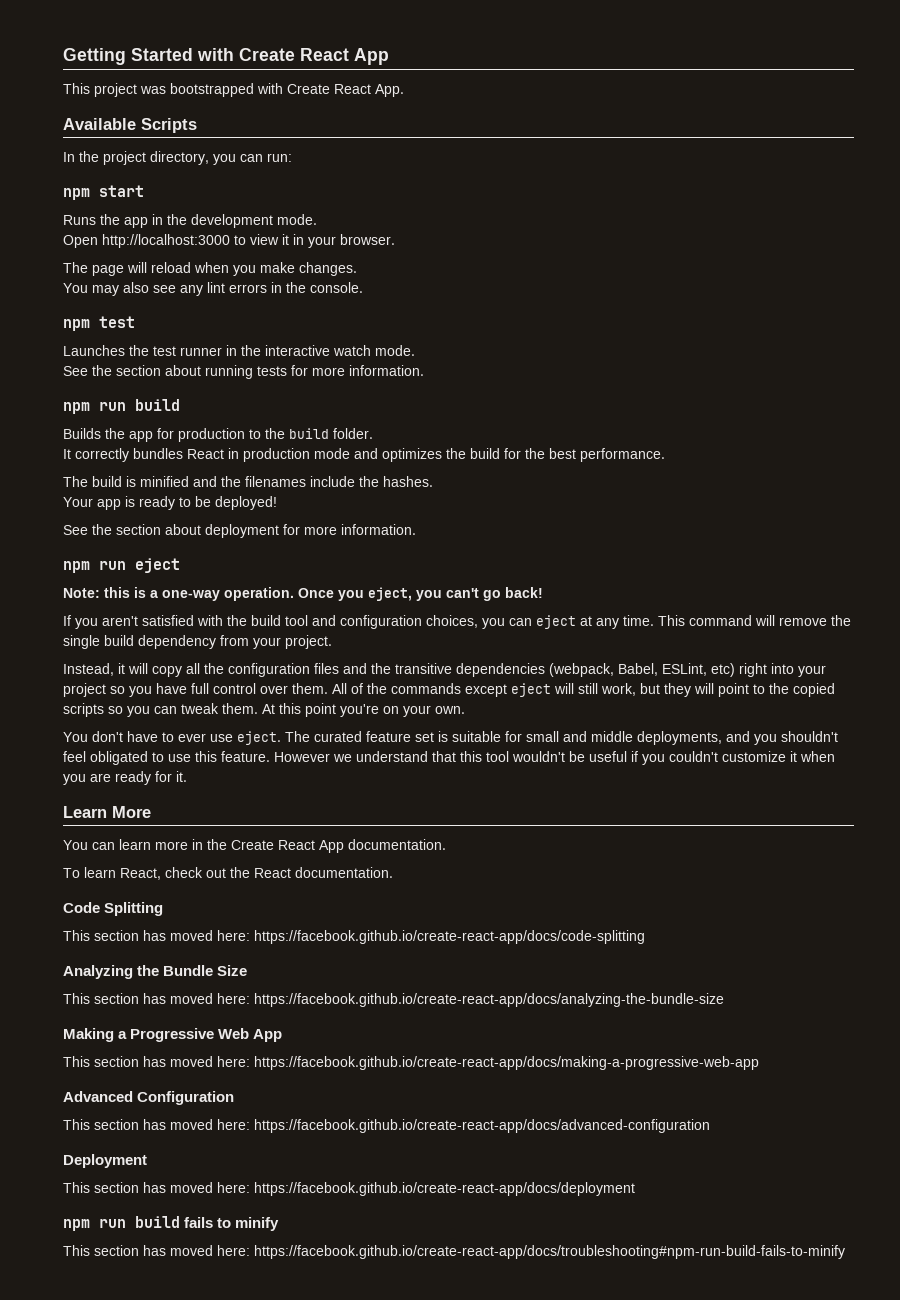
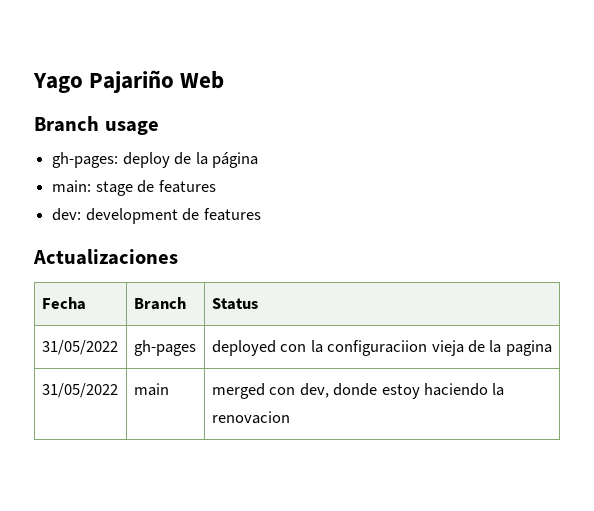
- Getting Started with Create React App
- This project was bootstrapped with Create React App.
- Available Scripts
- In the project directory, you can run:
- npm start
- Runs the app in the development mode.
- Open http://localhost:3000 to view it in your browser.
- The page will reload when you make changes.
- You may also see any lint errors in the console.
- npm test
- Launches the test runner in the interactive watch mode.
- See the section about running tests for more information.
- npm run build
- Builds the app for production to the build folder.
- It correctly bundles React in production mode and optimizes the build for the best performance.
- The build is minified and the filenames include the hashes.
- Your app is ready to be deployed!
- See the section about deployment for more information.
- npm run eject
- Note: this is a one-way operation. Once you eject, you can't go back!
- If you aren't satisfied with the build tool and configuration choices, you can eject at any time. This command will remove the single build dependency from your project.
- Instead, it will copy all the configuration files and the transitive dependencies (webpack, Babel, ESLint, etc) right into your project so you have full control over them. All of the commands except eject will still work, but they will point to the copied scripts so you can tweak them. At this point you're on your own.
- You don't have to ever use eject. The curated feature set is suitable for small and middle deployments, and you shouldn't feel obligated to use this feature. However we understand that this tool wouldn't be useful if you couldn't customize it when you are ready for it.
- Learn More
- You can learn more in the Create React App documentation.
- To learn React, check out the React documentation.
- Code Splitting
- This section has moved here: https://facebook.github.io/create-react-app/docs/code-splitting
- Analyzing the Bundle Size
- This section has moved here: https://facebook.github.io/create-react-app/docs/analyzing-the-bundle-size
- Making a Progressive Web App
- This section has moved here: https://facebook.github.io/create-react-app/docs/making-a-progressive-web-app
- Advanced Configuration
- This section has moved here: https://facebook.github.io/create-react-app/docs/advanced-configuration
- Deployment
- This section has moved here: https://facebook.github.io/create-react-app/docs/deployment
- npm run build fails to minify
- This section has moved here: https://facebook.github.io/create-react-app/docs/troubleshooting#npm-run-build-fails-to-minify
+ Yago Pajariño Web
+ Branch usage
+ gh-pages: deploy de la página
+ main: stage de features
+ dev: development de features
+ Actualizaciones
+ Fecha | Branch | Status
+ 31/05/2022 | gh-pages | deployed con la configuraciion vieja de la pagina
+ 31/05/2022 | main | merged con dev, donde estoy haciendo la renovacion

